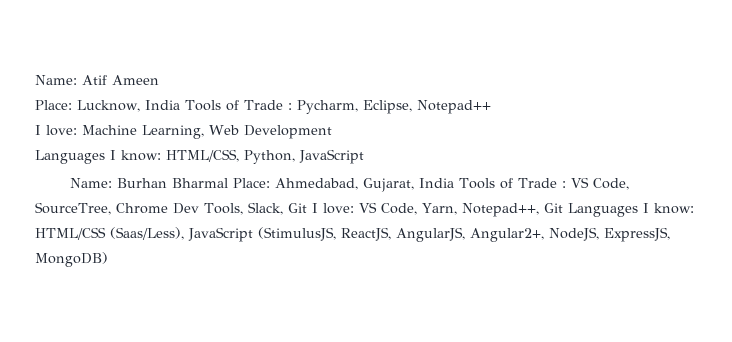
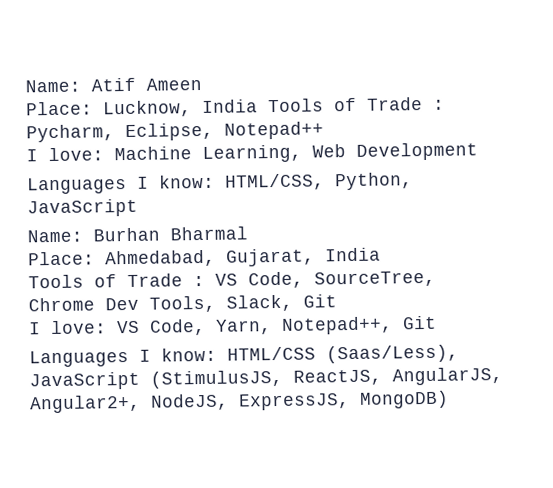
- Name: Burhan Bharmal Place: Ahmedabad, Gujarat, India Tools of Trade : VS Code, SourceTree, Chrome Dev Tools, Slack, Git I love: VS Code, Yarn, Notepad++, Git Languages I know: HTML/CSS (Saas/Less), JavaScript (StimulusJS, ReactJS, AngularJS, Angular2+, NodeJS, ExpressJS, MongoDB)
+ Name: Burhan Bharmal
+ Place: Ahmedabad, Gujarat, India
+ Tools of Trade : VS Code, SourceTree, Chrome Dev Tools, Slack, Git
+ I love: VS Code, Yarn, Notepad++, Git
+ Languages I know: HTML/CSS (Saas/Less), JavaScript (StimulusJS, ReactJS, AngularJS, Angular2+, NodeJS, ExpressJS, MongoDB)

